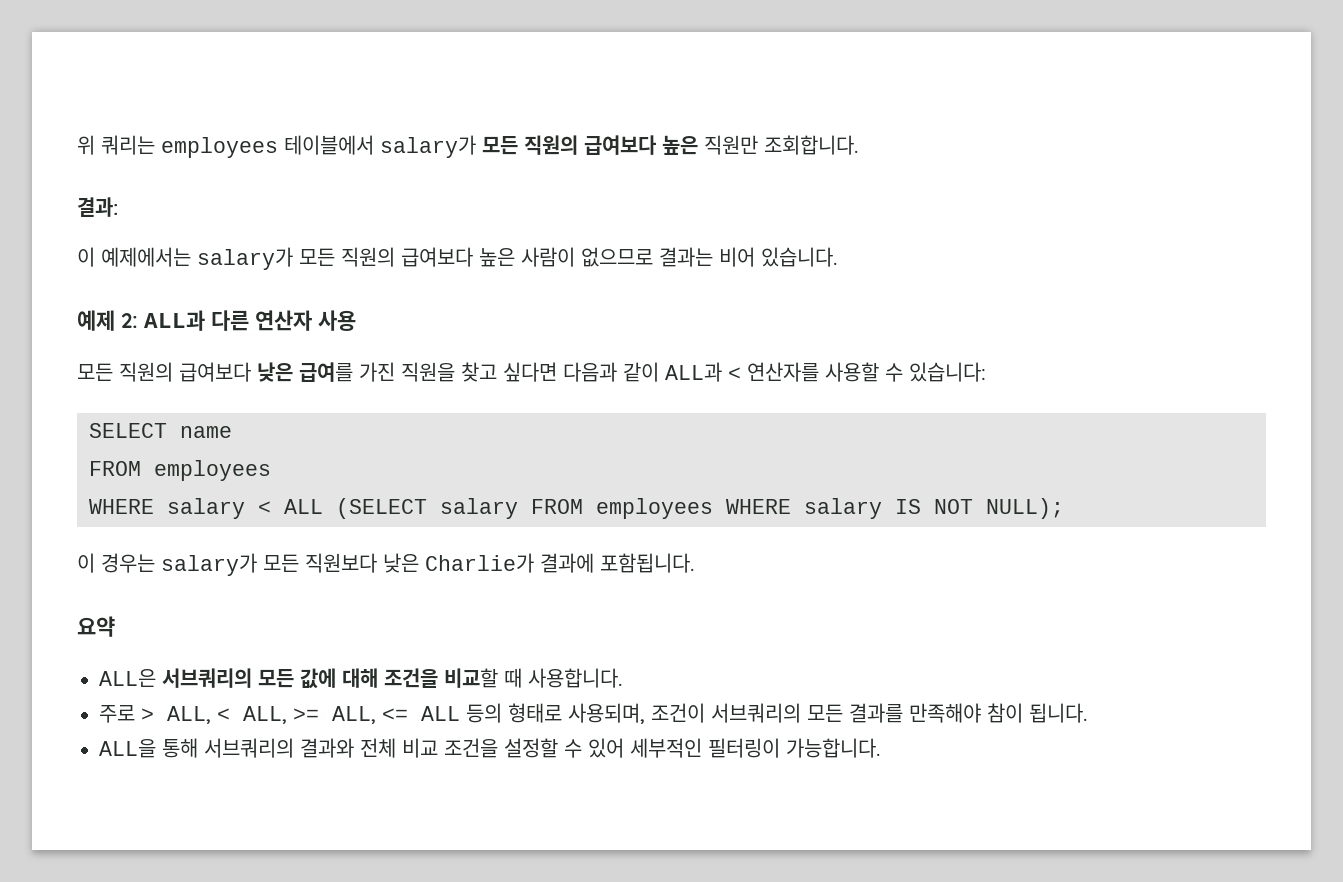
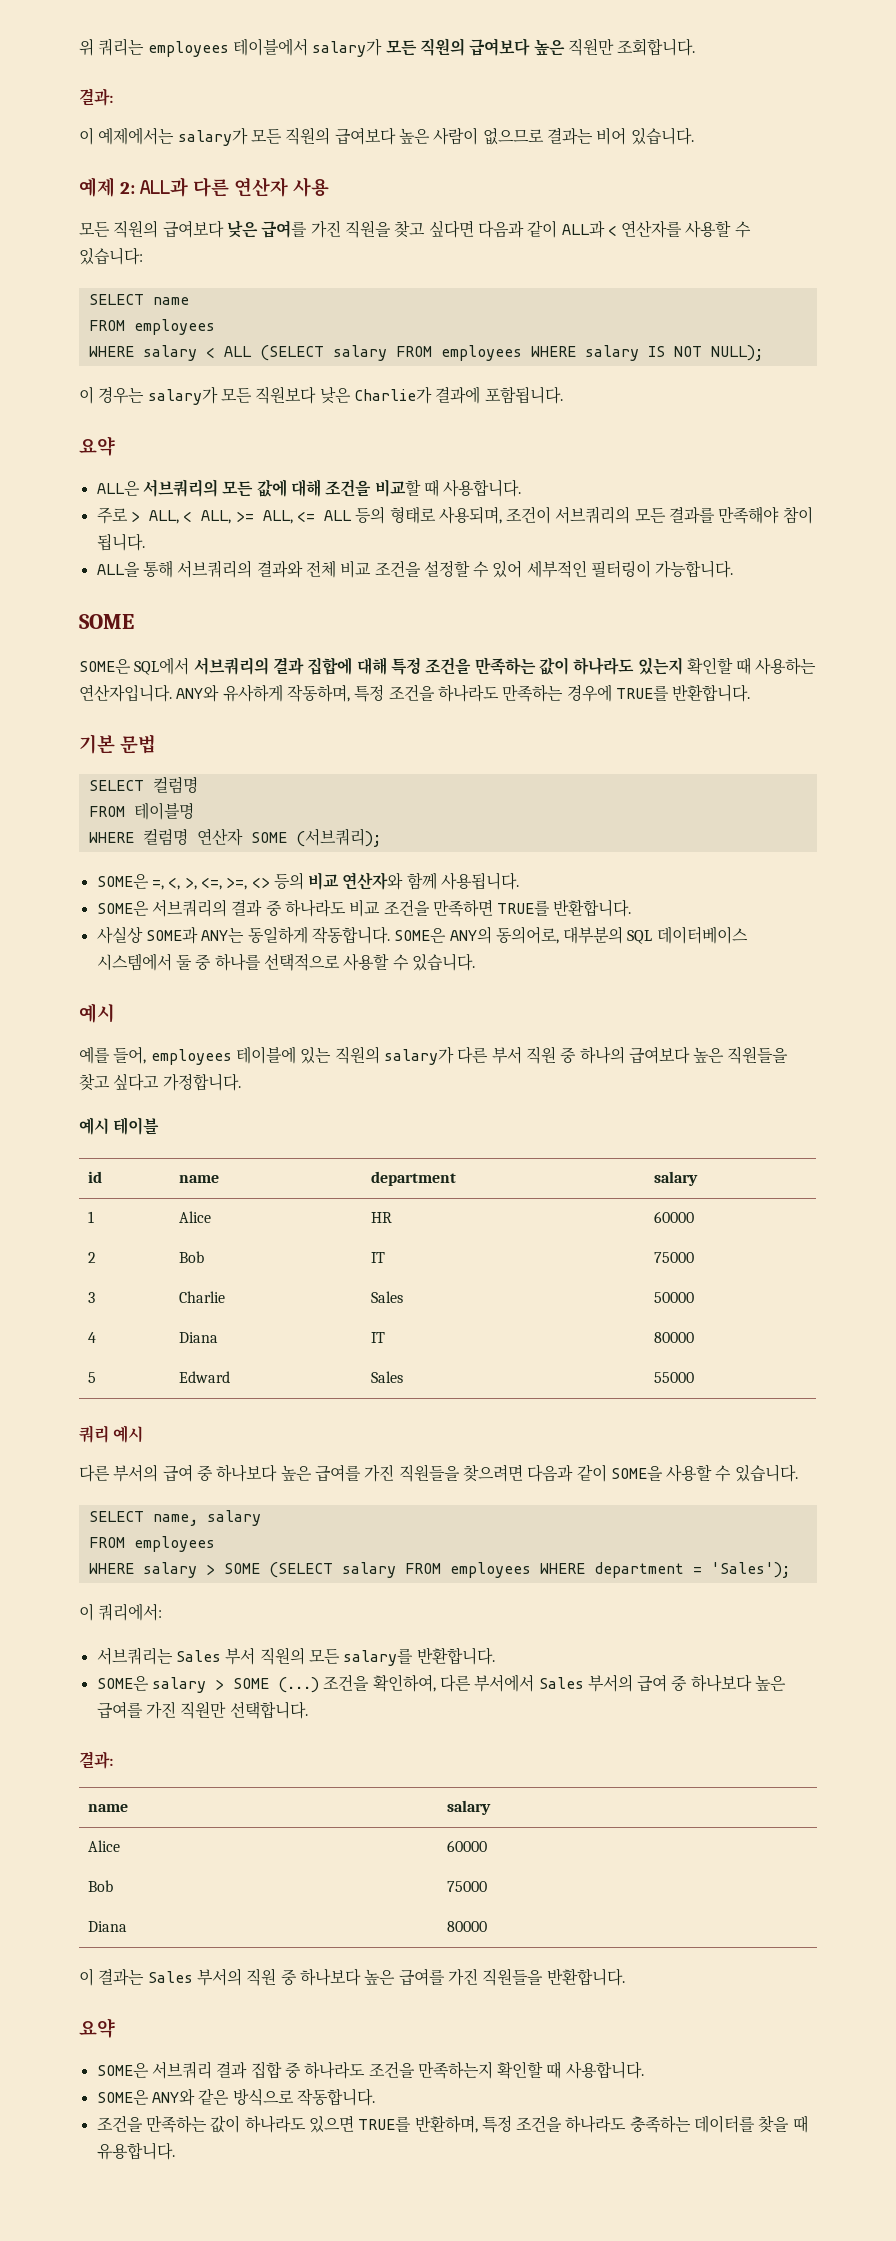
  ALL을 통해 서브쿼리의 결과와 전체 비교 조건을 설정할 수 있어 세부적인 필터링이 가능합니다.
+ SOME
+ SOME은 SQL에서 서브쿼리의 결과 집합에 대해 특정 조건을 만족하는 값이 하나라도 있는지 확인할 때 사용하는 연산자입니다. ANY와 유사하게 작동하며, 특정 조건을 하나라도 만족하는 경우에 TRUE를 반환합니다.
+ 기본 문법
+ SELECT 컬럼명
+ FROM 테이블명
+ WHERE 컬럼명 연산자 SOME (서브쿼리);
+ SOME은 =, <, >, <=, >=, <> 등의 비교 연산자와 함께 사용됩니다.
+ SOME은 서브쿼리의 결과 중 하나라도 비교 조건을 만족하면 TRUE를 반환합니다.
+ 사실상 SOME과 ANY는 동일하게 작동합니다. SOME은 ANY의 동의어로, 대부분의 SQL 데이터베이스 시스템에서 둘 중 하나를 선택적으로 사용할 수 있습니다.
+ 예시
+ 예를 들어, employees 테이블에 있는 직원의 salary가 다른 부서 직원 중 하나의 급여보다 높은 직원들을 찾고 싶다고 가정합니다.
+ 예시 테이블
+ id | name | department | salary
+ 1 | Alice | HR | 60000
+ 2 | Bob | IT | 75000
+ 3 | Charlie | Sales | 50000
+ 4 | Diana | IT | 80000
+ 5 | Edward | Sales | 55000
+ 쿼리 예시
+ 다른 부서의 급여 중 하나보다 높은 급여를 가진 직원들을 찾으려면 다음과 같이 SOME을 사용할 수 있습니다.
+ SELECT name, salary
+ FROM employees
+ WHERE salary > SOME (SELECT salary FROM employees WHERE department = 'Sales');
+ 이 쿼리에서:
+ 서브쿼리는 Sales 부서 직원의 모든 salary를 반환합니다.
+ SOME은 salary > SOME (...) 조건을 확인하여, 다른 부서에서 Sales 부서의 급여 중 하나보다 높은 급여를 가진 직원만 선택합니다.
+ 결과:
+ name | salary
+ Alice | 60000
+ Bob | 75000
+ Diana | 80000
+ 이 결과는 Sales 부서의 직원 중 하나보다 높은 급여를 가진 직원들을 반환합니다.
+ 요약
+ SOME은 서브쿼리 결과 집합 중 하나라도 조건을 만족하는지 확인할 때 사용합니다.
+ SOME은 ANY와 같은 방식으로 작동합니다.
+ 조건을 만족하는 값이 하나라도 있으면 TRUE를 반환하며, 특정 조건을 하나라도 충족하는 데이터를 찾을 때 유용합니다.

